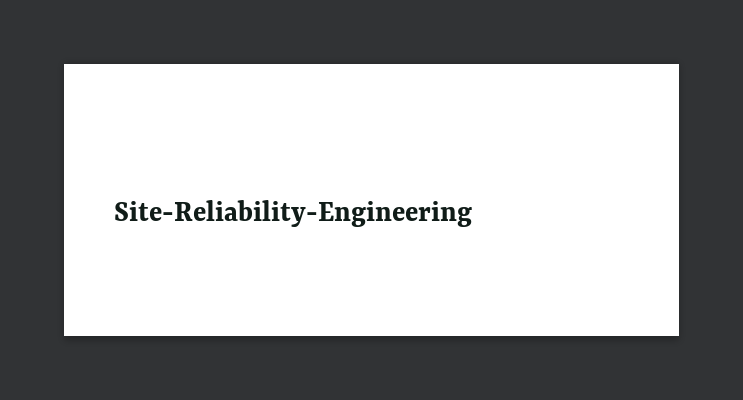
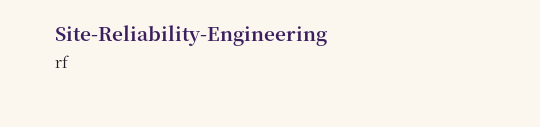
+ rf

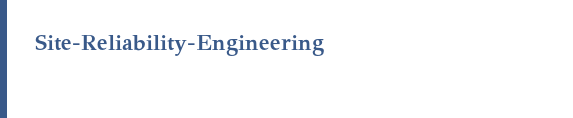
- rf

